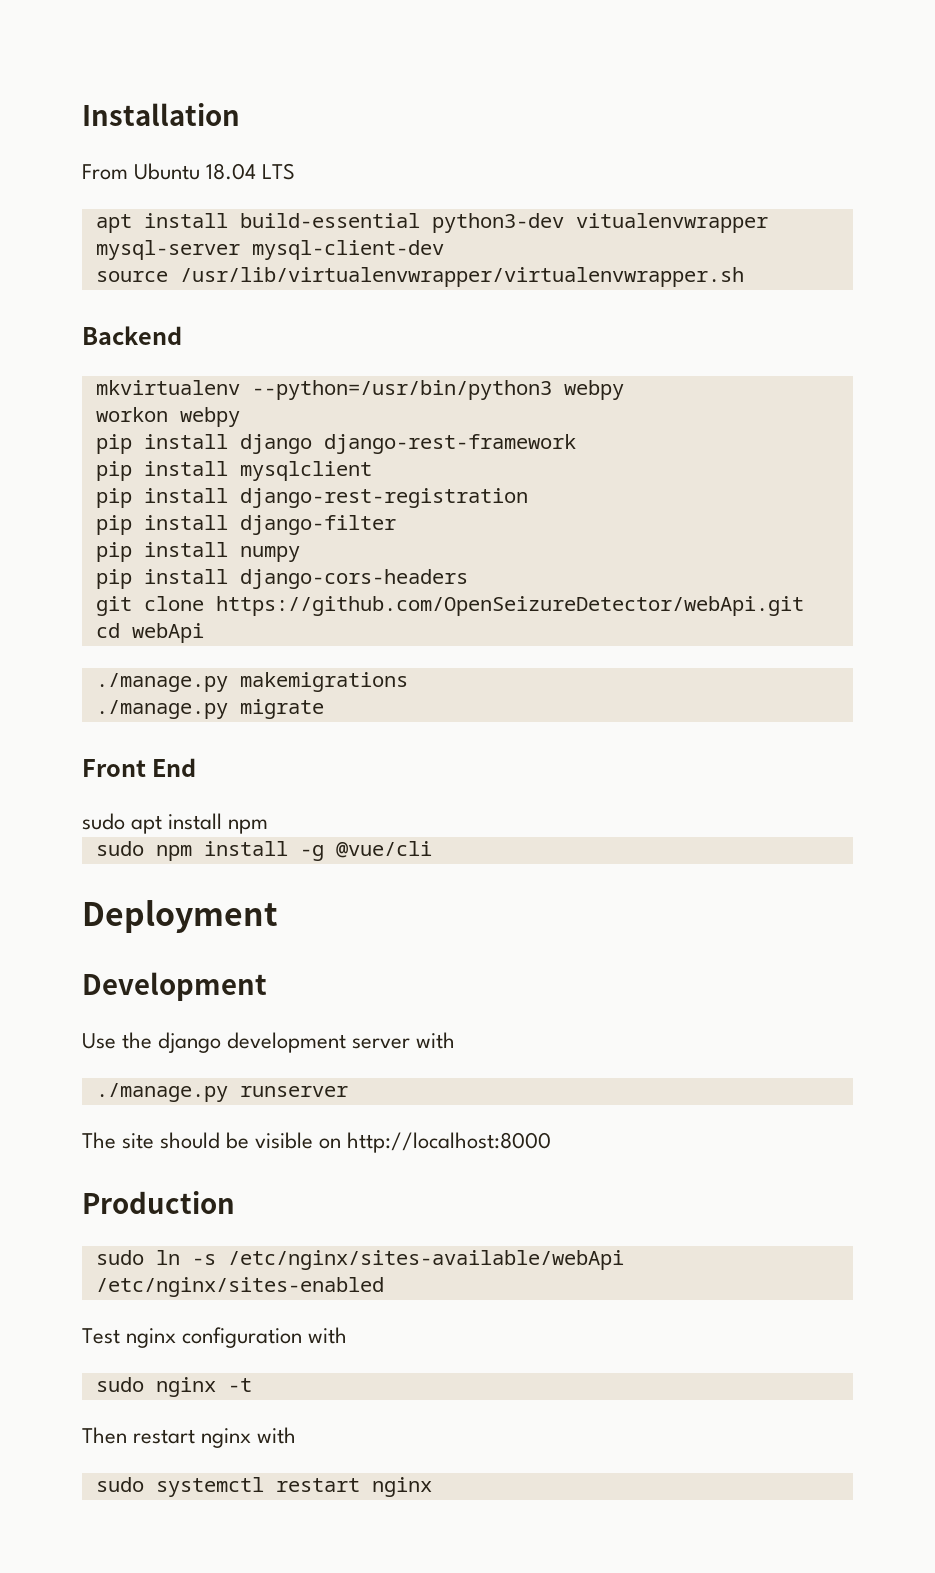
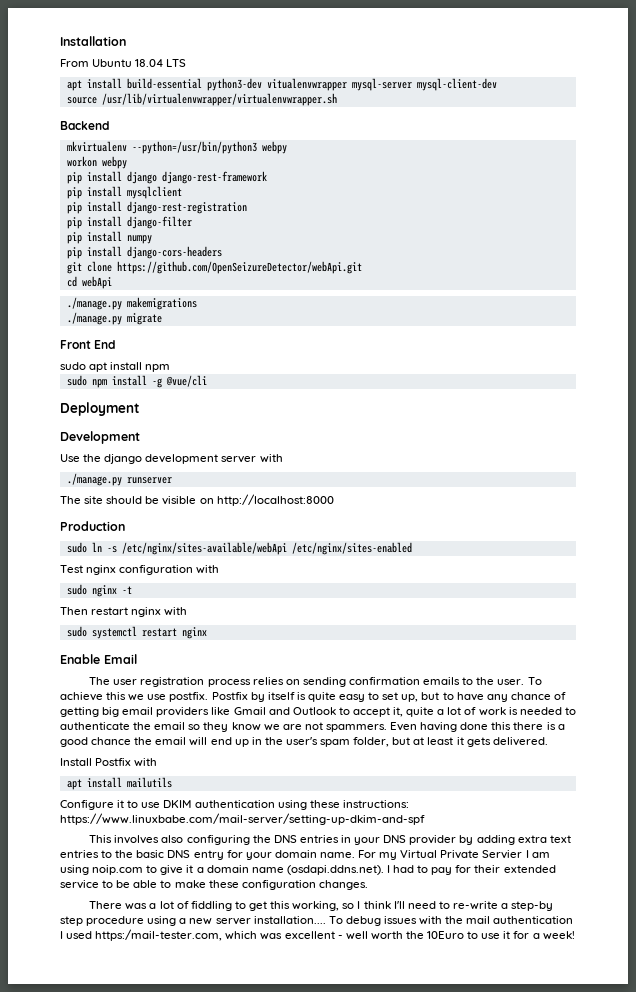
+ Enable Email
+ The user registration process relies on sending confirmation emails to the user. To achieve this we use postfix. Postfix by itself is quite easy to set up, but to have any chance of getting big email providers like Gmail and Outlook to accept it, quite a lot of work is needed to authenticate the email so they know we are not spammers. Even having done this there is a good chance the email will end up in the user's spam folder, but at least it gets delivered.
+ Install Postfix with
+ apt install mailutils
+ Configure it to use DKIM authentication using these instructions: https://www.linuxbabe.com/mail-server/setting-up-dkim-and-spf
+ This involves also configuring the DNS entries in your DNS provider by adding extra text entries to the basic DNS entry for your domain name. For my Virtual Private Servier I am using noip.com to give it a domain name (osdapi.ddns.net). I had to pay for their extended service to be able to make these configuration changes.
+ There was a lot of fiddling to get this working, so I think I'll need to re-write a step-by step procedure using a new server installation.... To debug issues with the mail authentication I used https:/mail-tester.com, which was excellent - well worth the 10Euro to use it for a week!

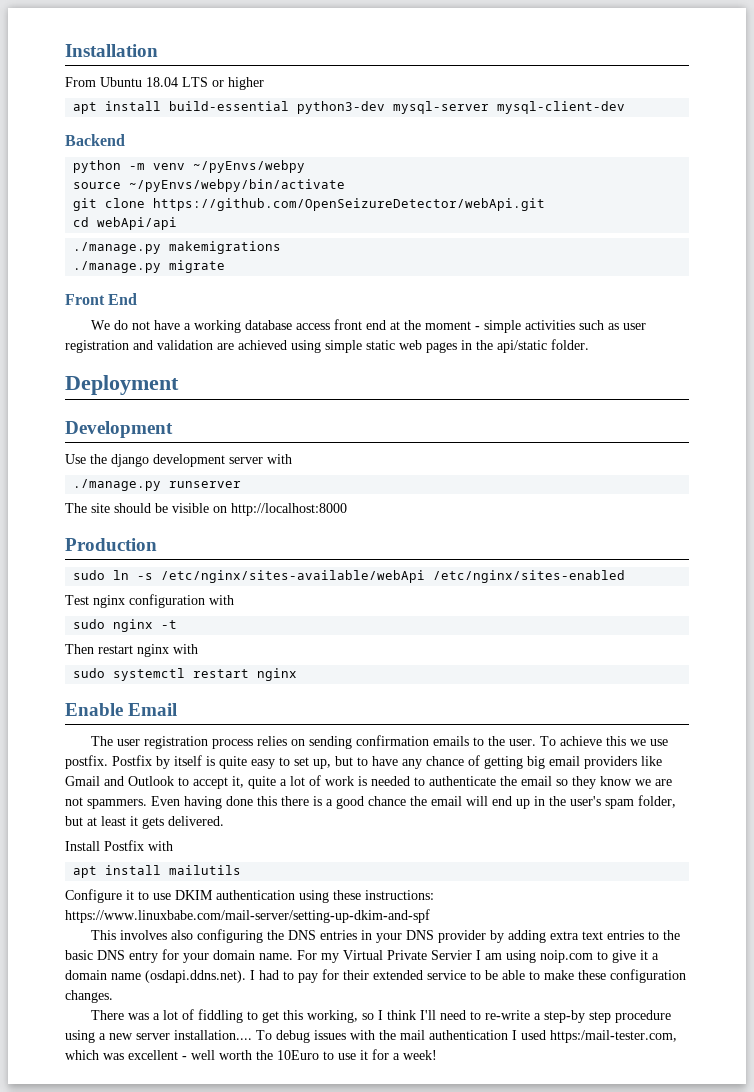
- From Ubuntu 18.04 LTS
+ From Ubuntu 18.04 LTS or higher
- apt install build-essential python3-dev vitualenvwrapper mysql-server mysql-client-dev
+ apt install build-essential python3-dev mysql-server mysql-client-dev
- source /usr/lib/virtualenvwrapper/virtualenvwrapper.sh
- mkvirtualenv --python=/usr/bin/python3 webpy
- workon webpy
- pip install django django-rest-framework
- pip install mysqlclient
- pip install django-rest-registration
- pip install django-filter
- pip install numpy
- pip install django-cors-headers
+ python -m venv ~/pyEnvs/webpy
+ source ~/pyEnvs/webpy/bin/activate
- cd webApi
+ cd webApi/api
- sudo apt install npm
- sudo npm install -g @vue/cli
+ We do not have a working database access front end at the moment - simple activities such as user registration and validation are achieved using simple static web pages in the api/static folder.

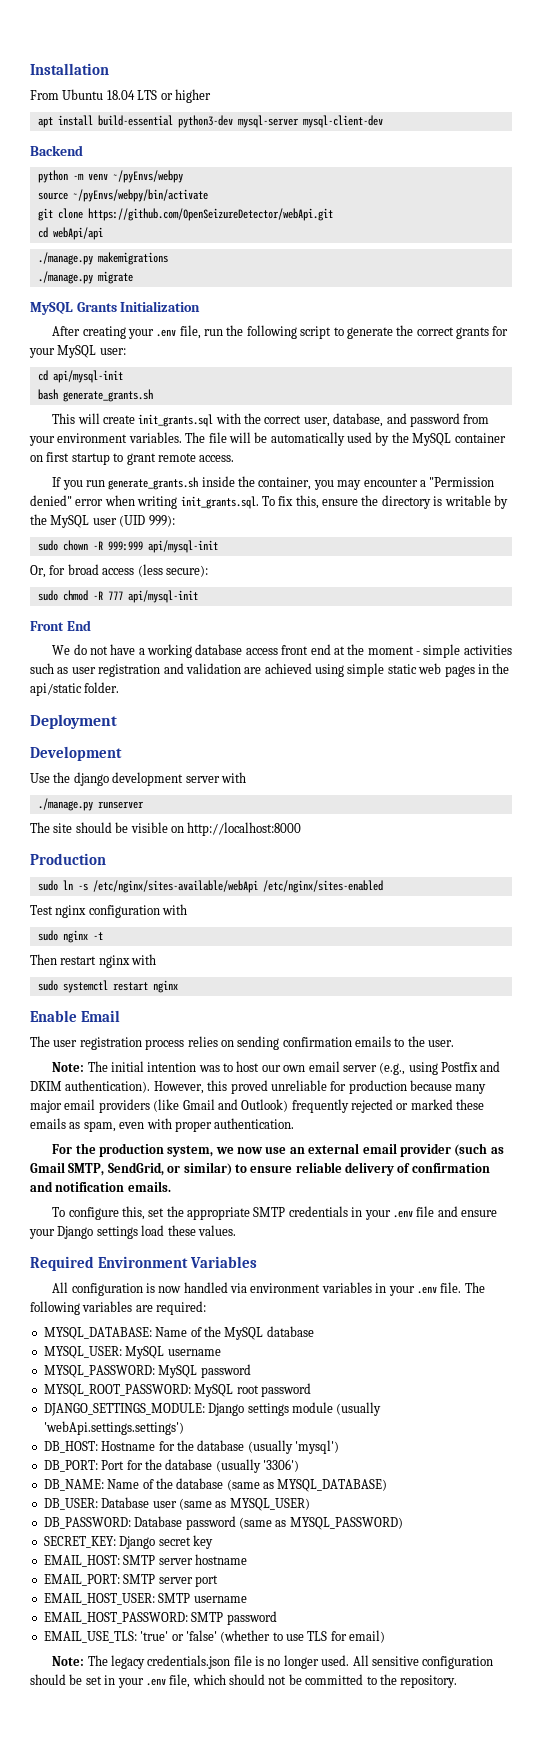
+ MySQL Grants Initialization
+ After creating your .env file, run the following script to generate the correct grants for your MySQL user:
+ cd api/mysql-init
+ bash generate_grants.sh
+ This will create init_grants.sql with the correct user, database, and password from your environment variables. The file will be automatically used by the MySQL container on first startup to grant remote access.
+ If you run generate_grants.sh inside the container, you may encounter a "Permission denied" error when writing init_grants.sql. To fix this, ensure the directory is writable by the MySQL user (UID 999):
+ sudo chown -R 999:999 api/mysql-init
+ Or, for broad access (less secure):
+ sudo chmod -R 777 api/mysql-init
- The user registration process relies on sending confirmation emails to the user. To achieve this we use postfix. Postfix by itself is quite easy to set up, but to have any chance of getting big email providers like Gmail and Outlook to accept it, quite a lot of work is needed to authenticate the email so they know we are not spammers. Even having done this there is a good chance the email will end up in the user's spam folder, but at least it gets delivered.
- Install Postfix with
- apt install mailutils
- Configure it to use DKIM authentication using these instructions: https://www.linuxbabe.com/mail-server/setting-up-dkim-and-spf
- This involves also configuring the DNS entries in your DNS provider by adding extra text entries to the basic DNS entry for your domain name. For my Virtual Private Servier I am using noip.com to give it a domain name (osdapi.ddns.net). I had to pay for their extended service to be able to make these configuration changes.
- There was a lot of fiddling to get this working, so I think I'll need to re-write a step-by step procedure using a new server installation.... To debug issues with the mail authentication I used https:/mail-tester.com, which was excellent - well worth the 10Euro to use it for a week!
+ The user registration process relies on sending confirmation emails to the user.
+ Note: The initial intention was to host our own email server (e.g., using Postfix and DKIM authentication). However, this proved unreliable for production because many major email providers (like Gmail and Outlook) frequently rejected or marked these emails as spam, even with proper authentication.
+ For the production system, we now use an external email provider (such as Gmail SMTP, SendGrid, or similar) to ensure reliable delivery of confirmation and notification emails.
+ To configure this, set the appropriate SMTP credentials in your .env file and ensure your Django settings load these values.
+ Required Environment Variables
+ All configuration is now handled via environment variables in your .env file. The following variables are required:
+ MYSQL_DATABASE: Name of the MySQL database
+ MYSQL_USER: MySQL username
+ MYSQL_PASSWORD: MySQL password
+ MYSQL_ROOT_PASSWORD: MySQL root password
+ DJANGO_SETTINGS_MODULE: Django settings module (usually 'webApi.settings.settings')
+ DB_HOST: Hostname for the database (usually 'mysql')
+ DB_PORT: Port for the database (usually '3306')
+ DB_NAME: Name of the database (same as MYSQL_DATABASE)
+ DB_USER: Database user (same as MYSQL_USER)
+ DB_PASSWORD: Database password (same as MYSQL_PASSWORD)
+ SECRET_KEY: Django secret key
+ EMAIL_HOST: SMTP server hostname
+ EMAIL_PORT: SMTP server port
+ EMAIL_HOST_USER: SMTP username
+ EMAIL_HOST_PASSWORD: SMTP password
+ EMAIL_USE_TLS: 'true' or 'false' (whether to use TLS for email)
+ Note: The legacy credentials.json file is no longer used. All sensitive configuration should be set in your .env file, which should not be committed to the repository.

